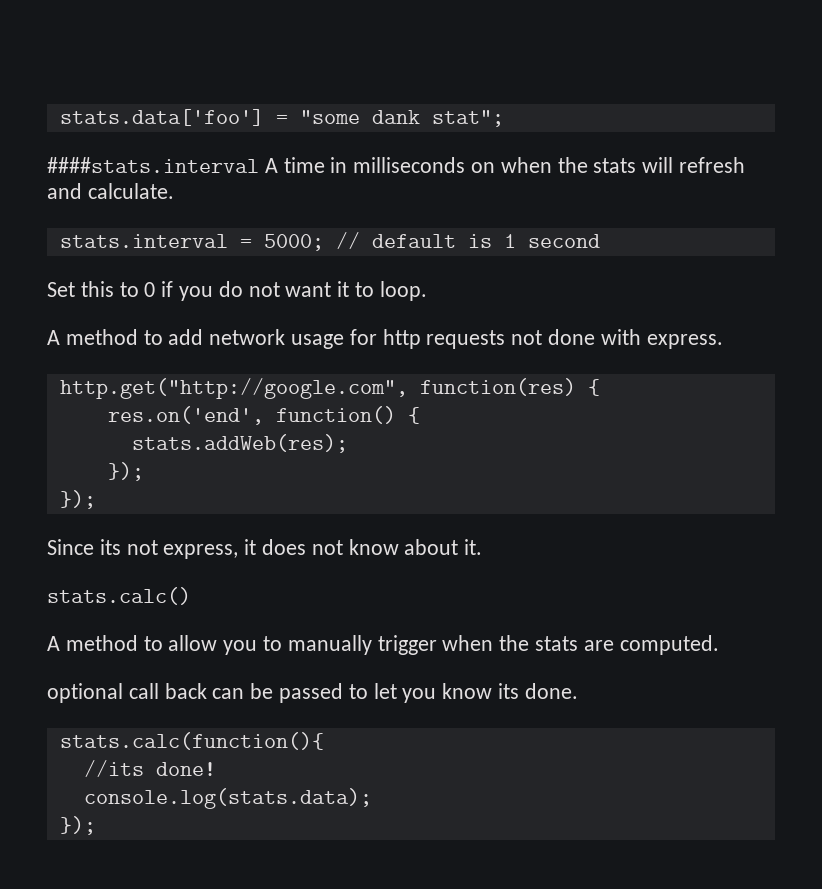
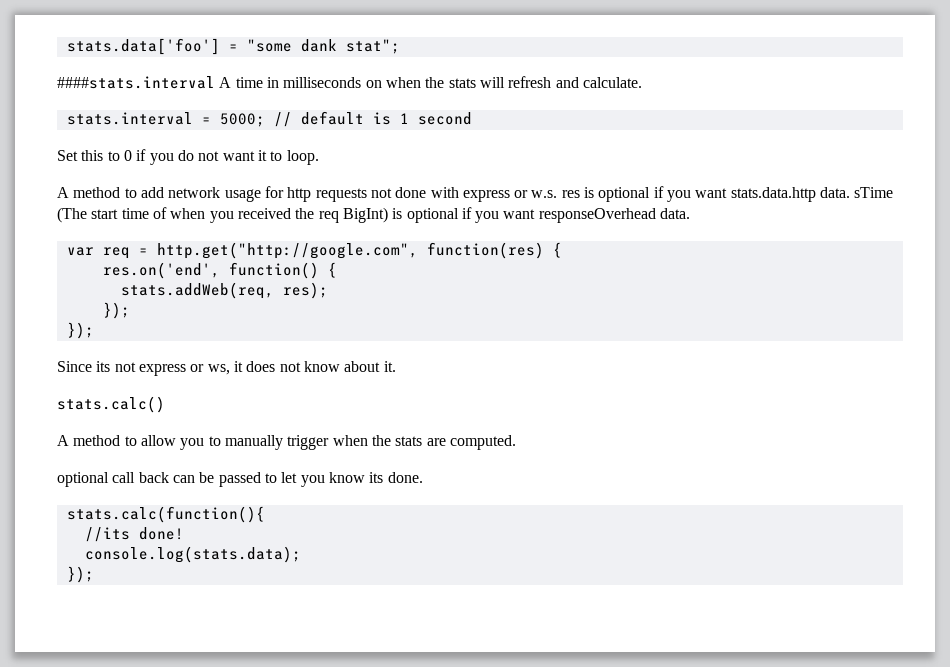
- A method to add network usage for http requests not done with express.
- http.get("http://google.com", function(res) {
+ A method to add network usage for http requests not done with express or w.s. res is optional if you want stats.data.http data. sTime (The start time of when you received the req BigInt) is optional if you want responseOverhead data.
+ var req = http.get("http://google.com", function(res) {
- stats.addWeb(res);
+ stats.addWeb(req, res);
- Since its not express, it does not know about it.
+ Since its not express or ws, it does not know about it.

